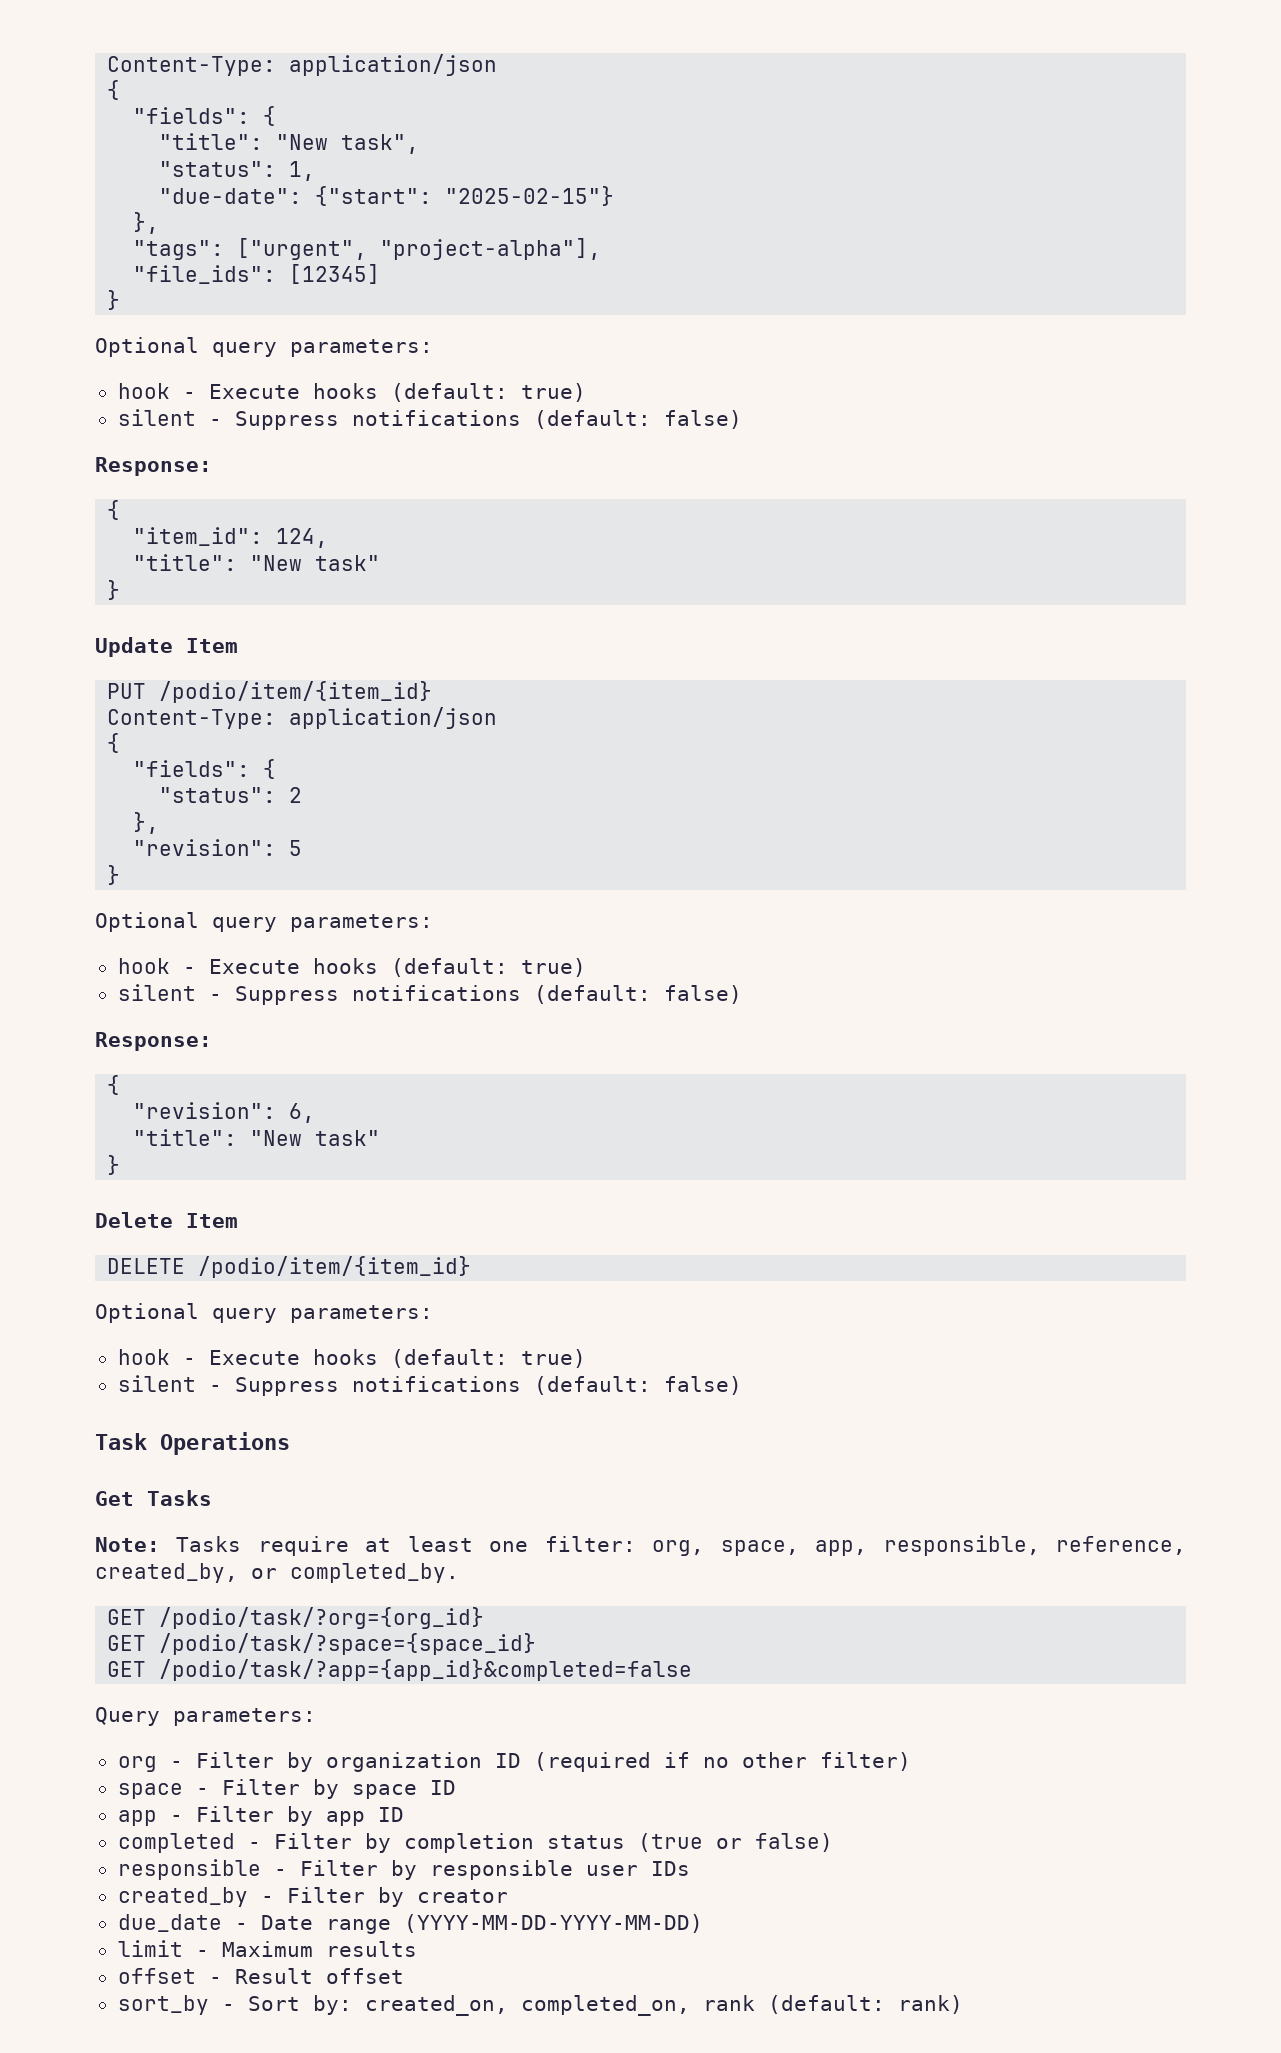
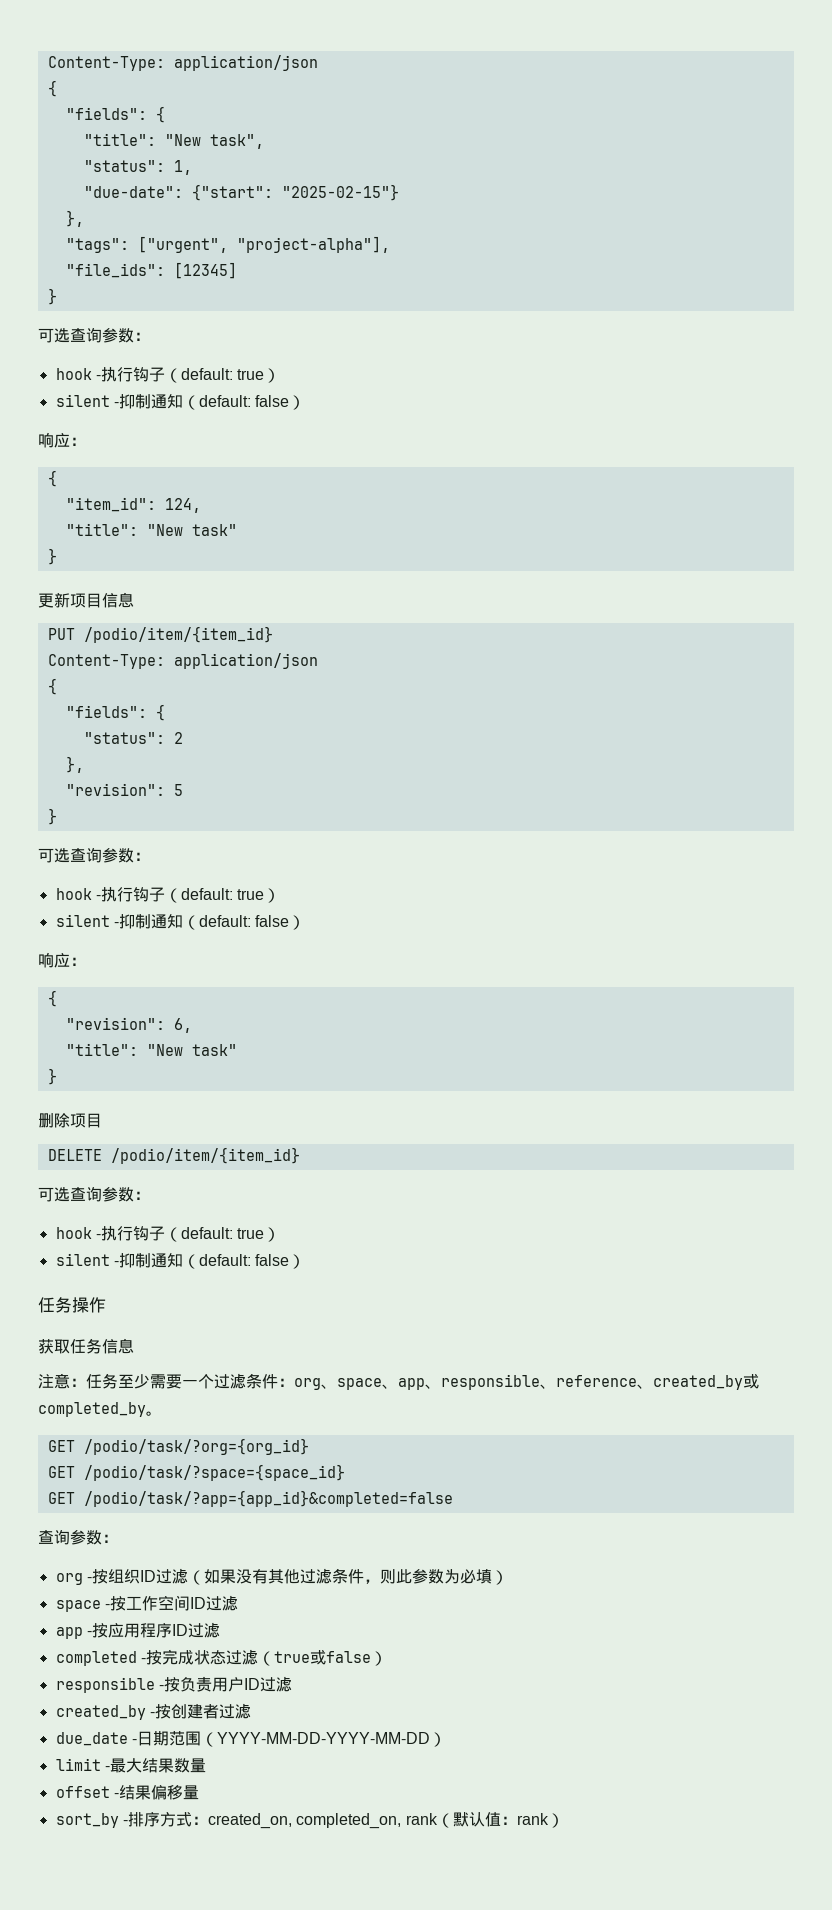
  "file_ids": [12345]
  }
- Optional query parameters:
- hook - Execute hooks (default: true)
- silent - Suppress notifications (default: false)
- Response:
+ 可选查询参数：
+ hook -执行钩子（default: true）
+ silent -抑制通知（default: false）
+ 响应：
- Update Item
+ 更新项目信息
  "revision": 5
  }
- Optional query parameters:
- hook - Execute hooks (default: true)
- silent - Suppress notifications (default: false)
- Response:
+ 可选查询参数：
+ hook -执行钩子（default: true）
+ silent -抑制通知（default: false）
+ 响应：
- Delete Item
+ 删除项目
  DELETE /podio/item/{item_id}
- Optional query parameters:
- hook - Execute hooks (default: true)
- silent - Suppress notifications (default: false)
- Task Operations
- Get Tasks
- Note: Tasks require at least one filter: org, space, app, responsible, reference, created_by, or completed_by.
+ 可选查询参数：
+ hook -执行钩子（default: true）
+ silent -抑制通知（default: false）
+ 任务操作
+ 获取任务信息
+ 注意：任务至少需要一个过滤条件：org、space、app、responsible、reference、created_by或completed_by。
  GET /podio/task/?app={app_id}&completed=false
- Query parameters:
+ 查询参数：
- org - Filter by organization ID (required if no other filter)
+ org -按组织ID过滤（如果没有其他过滤条件，则此参数为必填）
- space - Filter by space ID
+ space -按工作空间ID过滤
- app - Filter by app ID
+ app -按应用程序ID过滤
- completed - Filter by completion status (true or false)
- responsible - Filter by responsible user IDs
+ completed -按完成状态过滤（true或false）
+ responsible -按负责用户ID过滤
- created_by - Filter by creator
+ created_by -按创建者过滤
- due_date - Date range (YYYY-MM-DD-YYYY-MM-DD)
+ due_date -日期范围（YYYY-MM-DD-YYYY-MM-DD）
- limit - Maximum results
+ limit -最大结果数量
- offset - Result offset
+ offset -结果偏移量
- sort_by - Sort by: created_on, completed_on, rank (default: rank)
+ sort_by -排序方式：created_on, completed_on, rank（默认值：rank）

